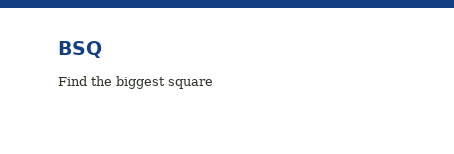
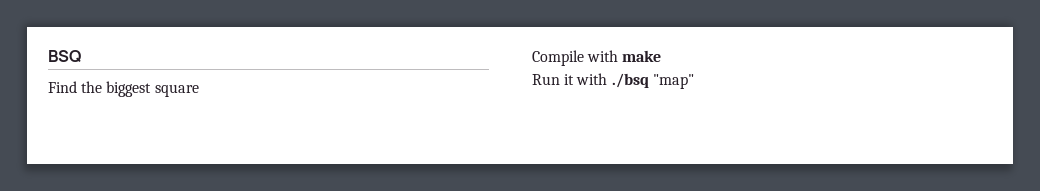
+ Compile with make
+ Run it with ./bsq "map"

